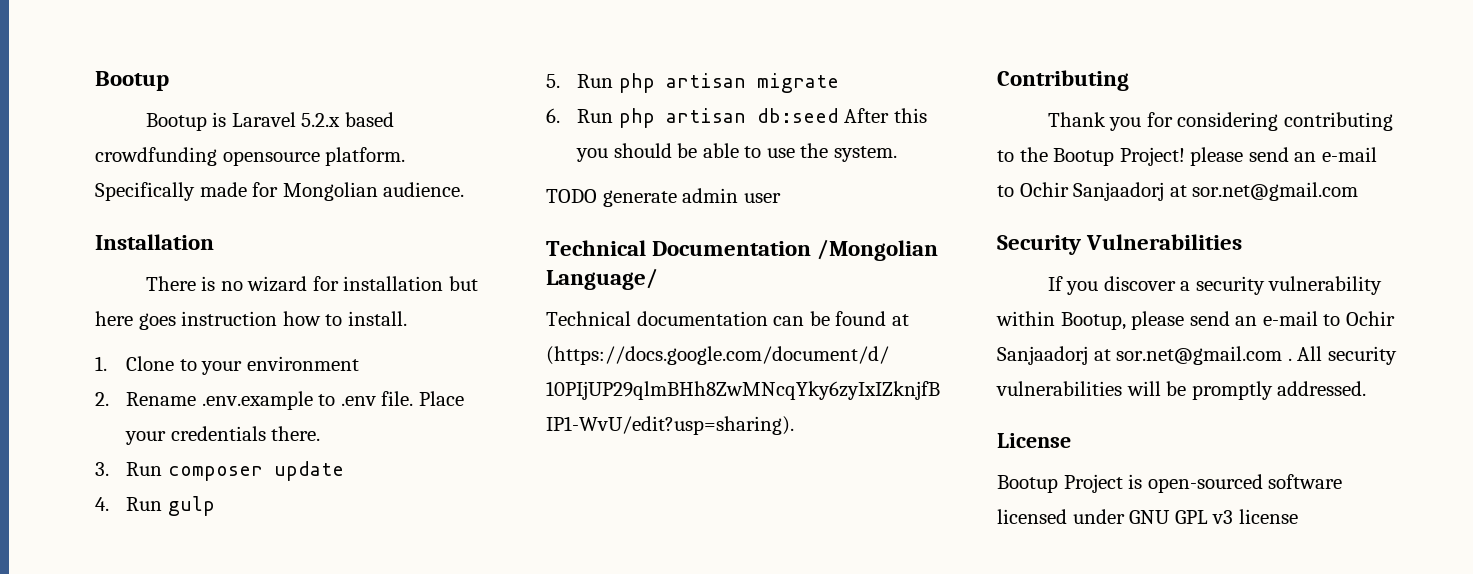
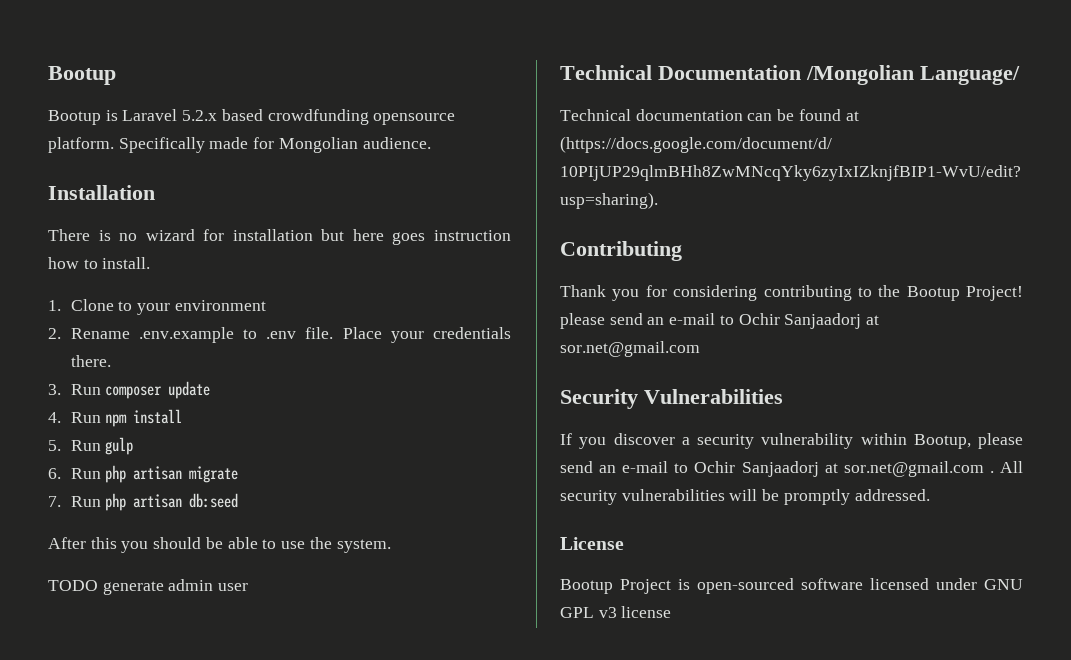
- 4. Run gulp
+ 4. Run npm install
+ 5. Run gulp
- 5. Run php artisan migrate
+ 6. Run php artisan migrate
- 6. Run php artisan db:seed After this you should be able to use the system.
+ 7. Run php artisan db:seed
+ After this you should be able to use the system.

